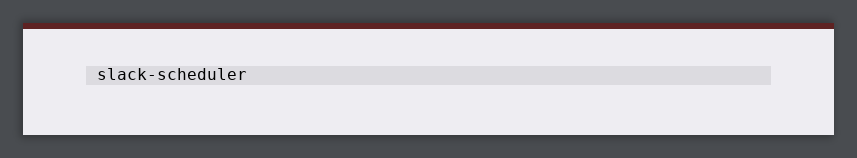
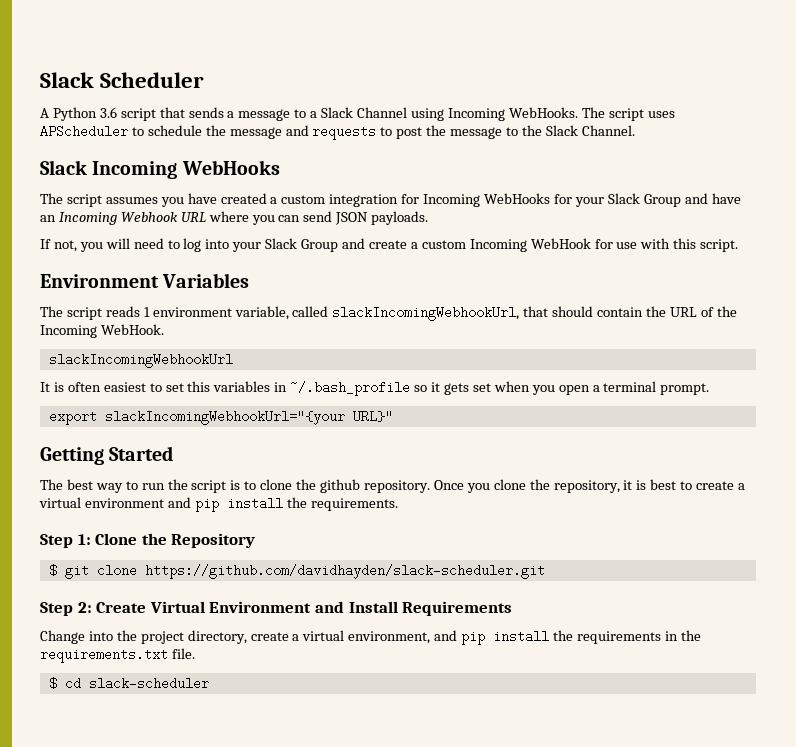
- slack-scheduler
+ Slack Scheduler
+ A Python 3.6 script that sends a message to a Slack Channel using Incoming WebHooks. The script uses APScheduler to schedule the message and requests to post the message to the Slack Channel.
+ Slack Incoming WebHooks
+ The script assumes you have created a custom integration for Incoming WebHooks for your Slack Group and have an Incoming Webhook URL where you can send JSON payloads.
+ If not, you will need to log into your Slack Group and create a custom Incoming WebHook for use with this script.
+ Environment Variables
+ The script reads 1 environment variable, called slackIncomingWebhookUrl, that should contain the URL of the Incoming WebHook.
+ slackIncomingWebhookUrl
+ It is often easiest to set this variables in ~/.bash_profile so it gets set when you open a terminal prompt.
+ export slackIncomingWebhookUrl="{your URL}"
+ Getting Started
+ The best way to run the script is to clone the github repository. Once you clone the repository, it is best to create a virtual environment and pip install the requirements.
+ Step 1: Clone the Repository
+ $ git clone https://github.com/davidhayden/slack-scheduler.git
+ Step 2: Create Virtual Environment and Install Requirements
+ Change into the project directory, create a virtual environment, and pip install the requirements in the requirements.txt file.
+ $ cd slack-scheduler

